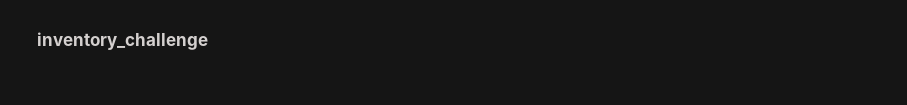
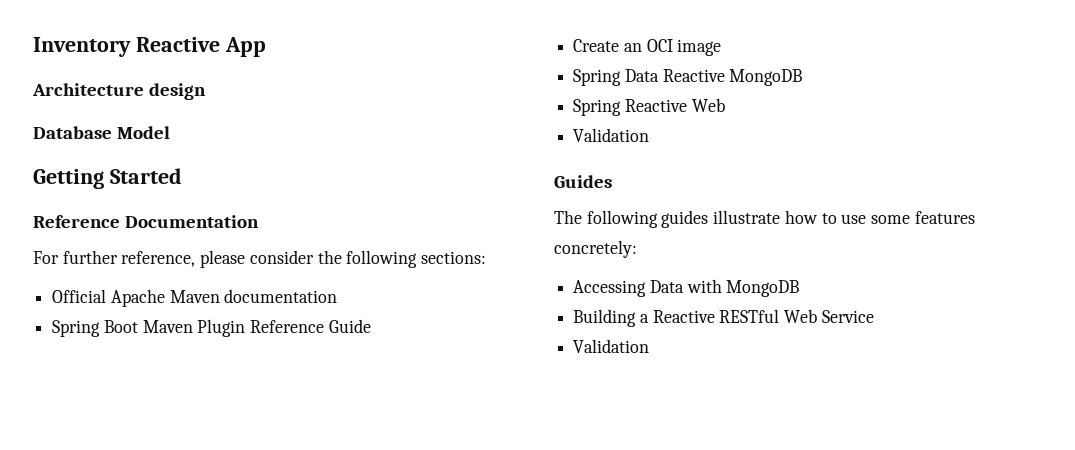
- inventory_challenge
+ Inventory Reactive App
+ Architecture design
+ Database Model
+ Getting Started
+ Reference Documentation
+ For further reference, please consider the following sections:
+ Official Apache Maven documentation
+ Spring Boot Maven Plugin Reference Guide
+ Create an OCI image
+ Spring Data Reactive MongoDB
+ Spring Reactive Web
+ Validation
+ Guides
+ The following guides illustrate how to use some features concretely:
+ Accessing Data with MongoDB
+ Building a Reactive RESTful Web Service
+ Validation

